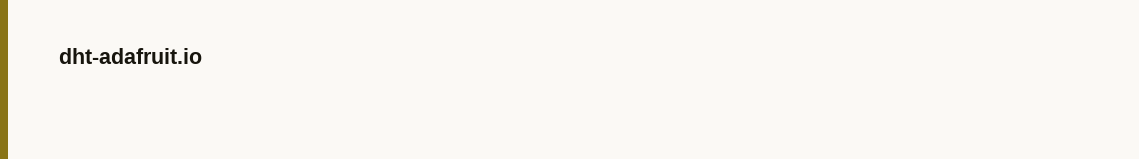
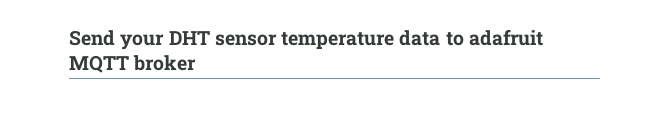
- dht-adafruit.io
+ Send your DHT sensor temperature data to adafruit MQTT broker

